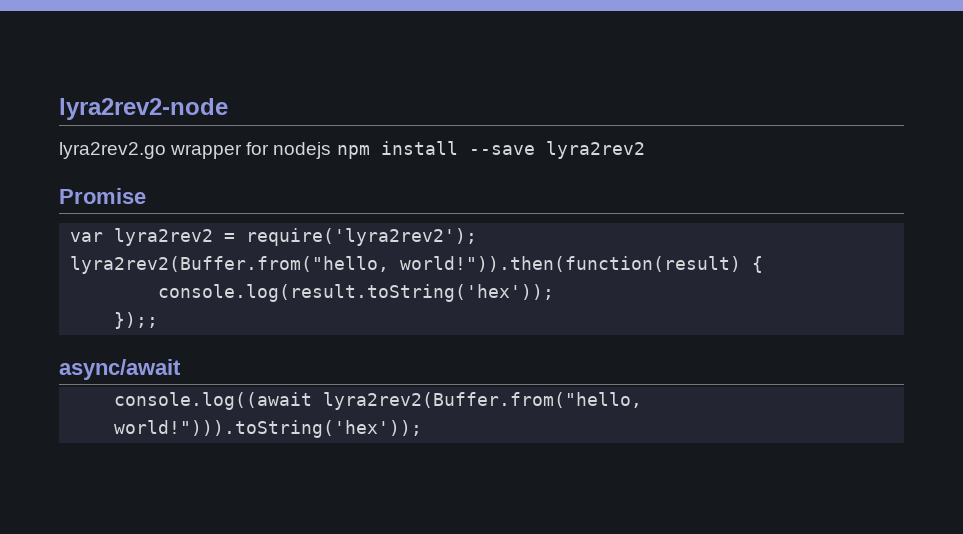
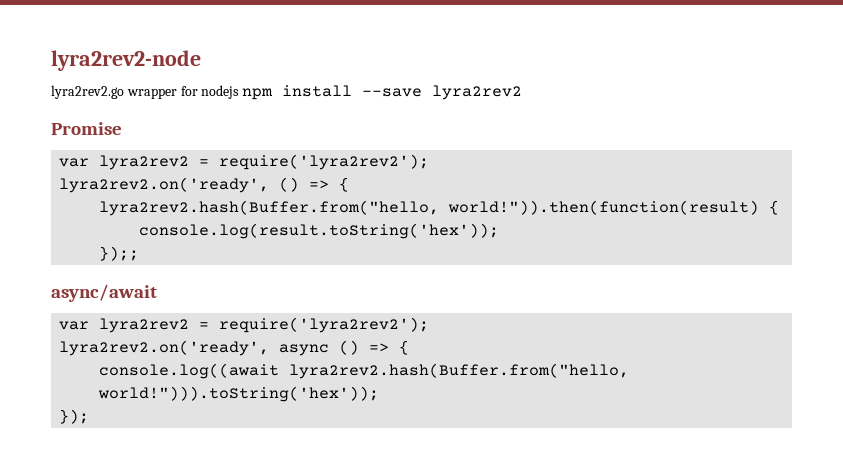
- lyra2rev2(Buffer.from("hello, world!")).then(function(result) {
+ lyra2rev2.on('ready', () => {
+ lyra2rev2.hash(Buffer.from("hello, world!")).then(function(result) {
  async/await
+ var lyra2rev2 = require('lyra2rev2');
+ lyra2rev2.on('ready', async () => {
- console.log((await lyra2rev2(Buffer.from("hello, world!"))).toString('hex'));
+ console.log((await lyra2rev2.hash(Buffer.from("hello, world!"))).toString('hex'));
+ });

